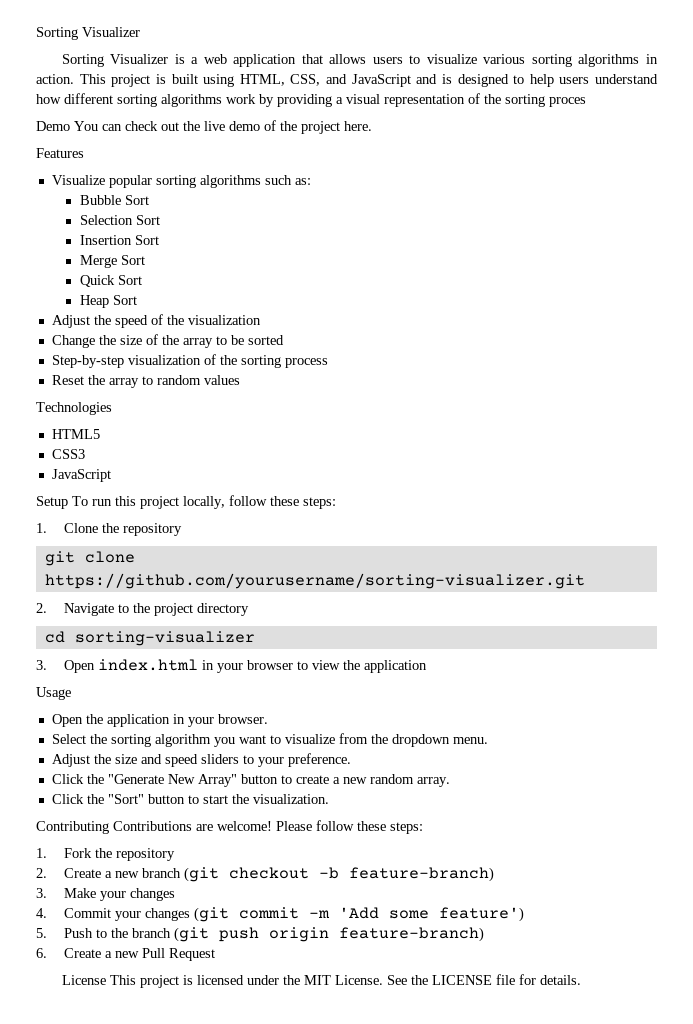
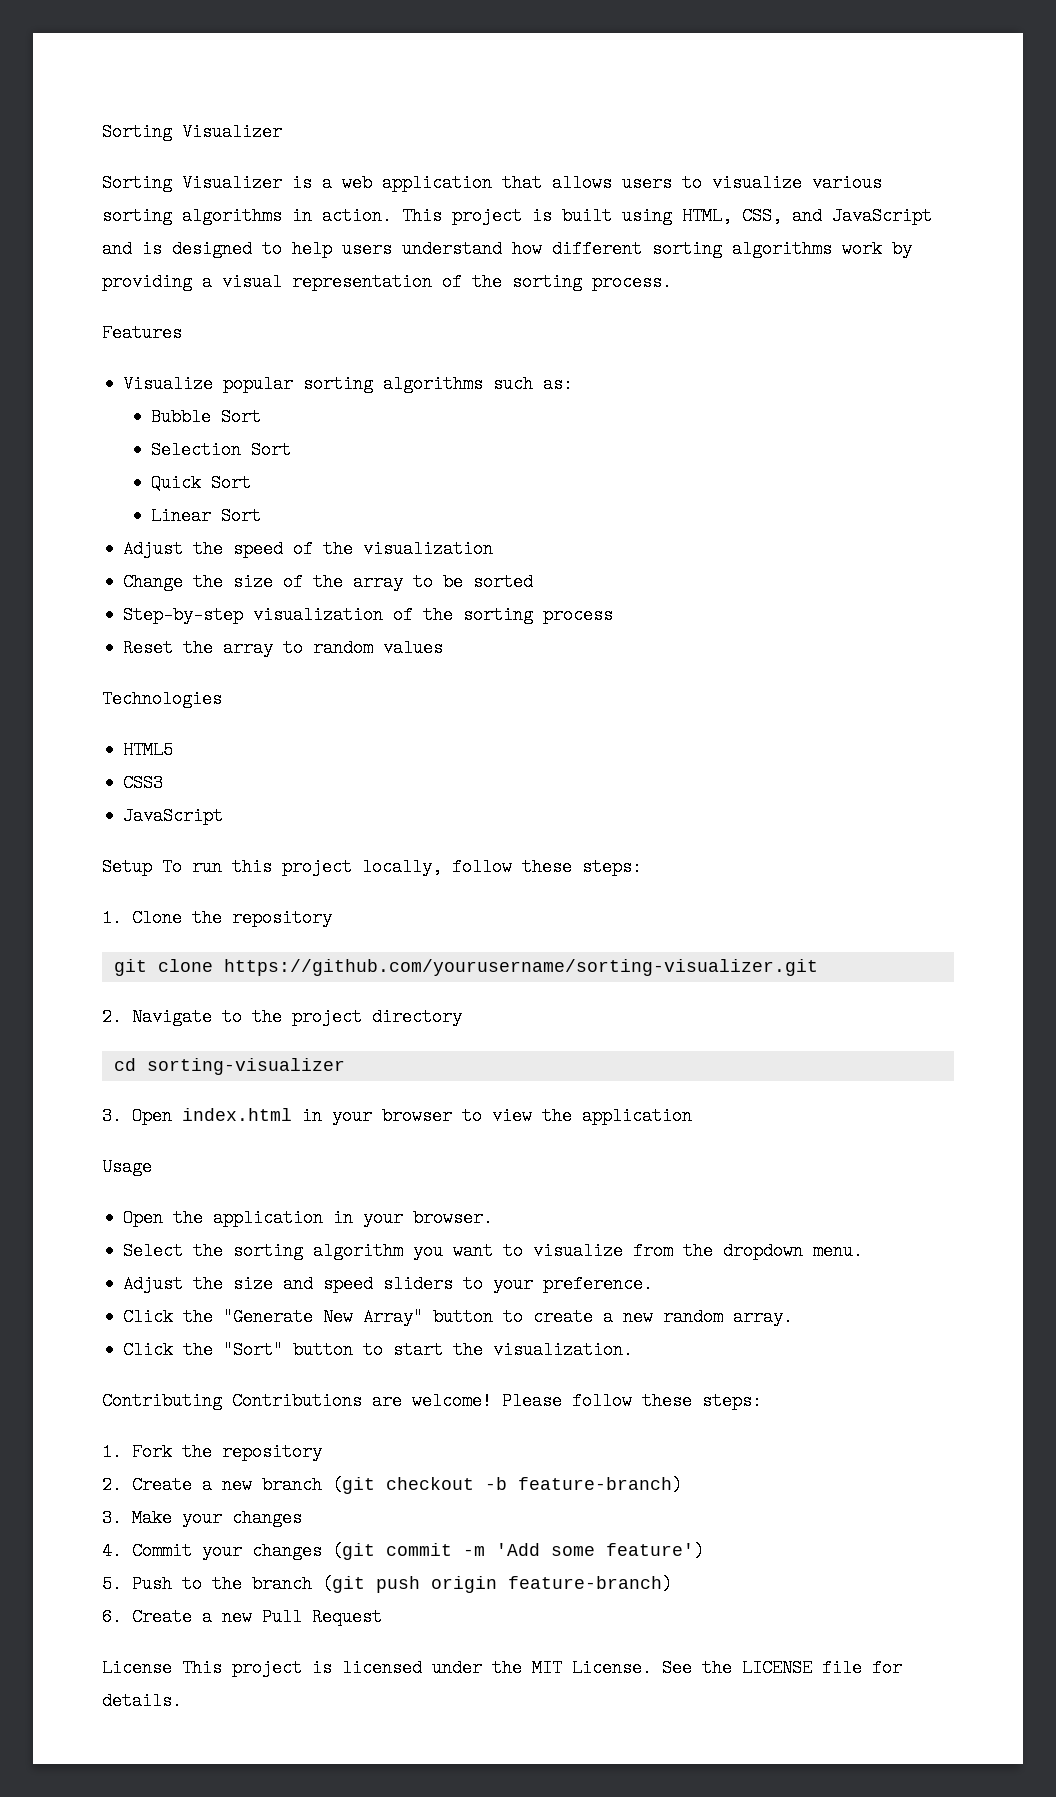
- This project is built using HTML, CSS, and JavaScript and is designed to help users understand how different sorting algorithms work by providing a visual representation of the sorting proces
- Demo You can check out the live demo of the project here.
+ This project is built using HTML, CSS, and JavaScript and is designed to help users understand how different sorting algorithms work by providing a visual representation of the sorting process.
- Insertion Sort
- Merge Sort
- Heap Sort
+ Linear Sort

